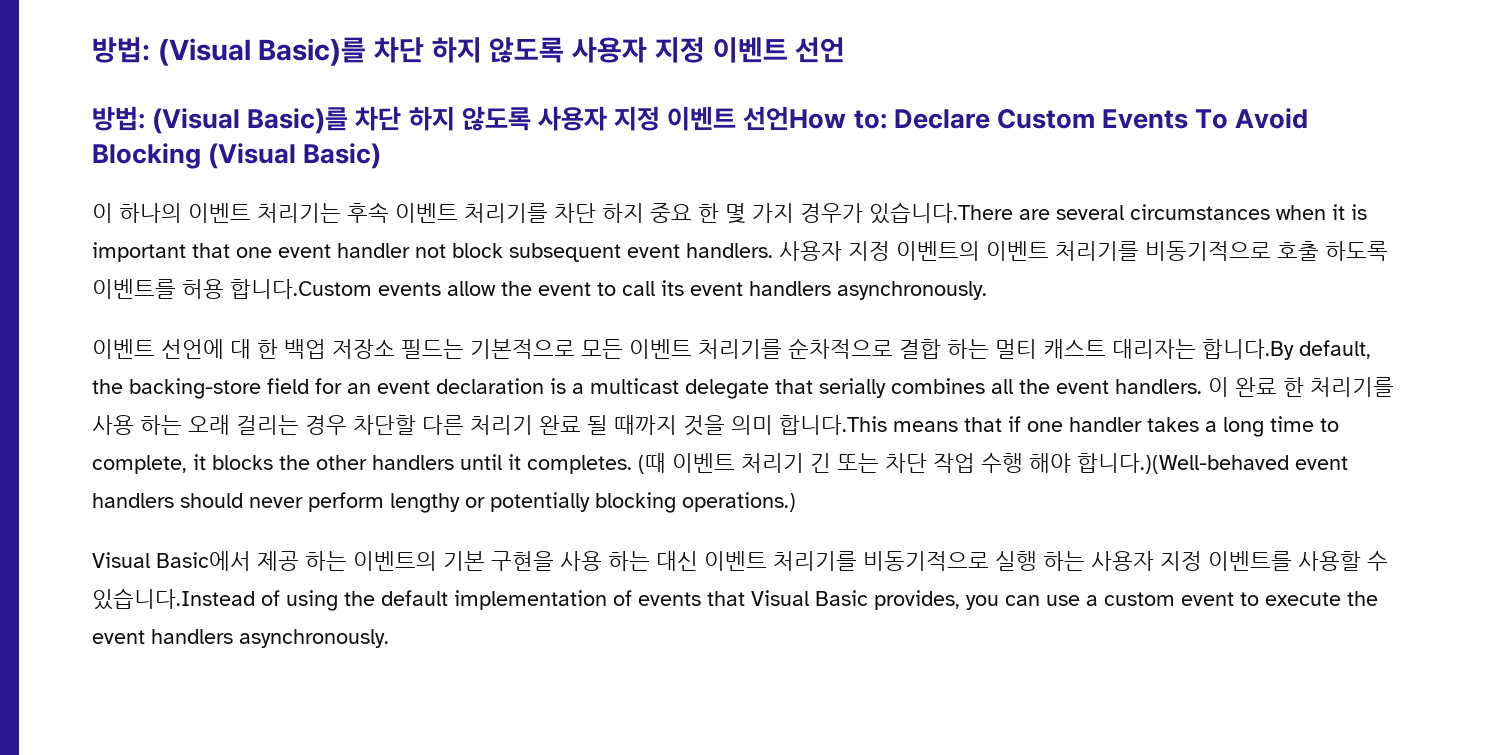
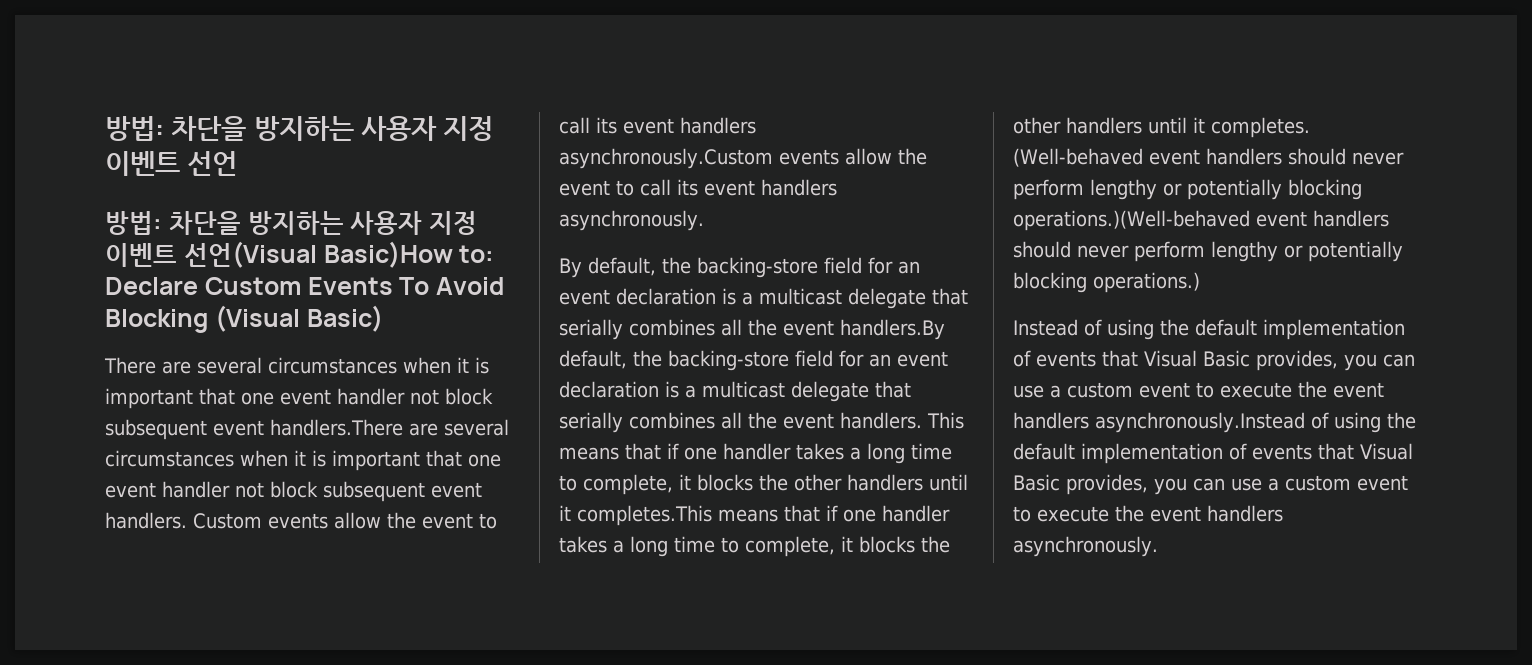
- 방법: (Visual Basic)를 차단 하지 않도록 사용자 지정 이벤트 선언
+ 방법: 차단을 방지하는 사용자 지정 이벤트 선언
- 방법: (Visual Basic)를 차단 하지 않도록 사용자 지정 이벤트 선언How to: Declare Custom Events To Avoid Blocking (Visual Basic)
+ 방법: 차단을 방지하는 사용자 지정 이벤트 선언(Visual Basic)How to: Declare Custom Events To Avoid Blocking (Visual Basic)
- 이 하나의 이벤트 처리기는 후속 이벤트 처리기를 차단 하지 중요 한 몇 가지 경우가 있습니다.There are several circumstances when it is important that one event handler not block subsequent event handlers.
+ There are several circumstances when it is important that one event handler not block subsequent event handlers.There are several circumstances when it is important that one event handler not block subsequent event handlers.
- 사용자 지정 이벤트의 이벤트 처리기를 비동기적으로 호출 하도록 이벤트를 허용 합니다.Custom events allow the event to call its event handlers asynchronously.
+ Custom events allow the event to call its event handlers asynchronously.Custom events allow the event to call its event handlers asynchronously.
- 이벤트 선언에 대 한 백업 저장소 필드는 기본적으로 모든 이벤트 처리기를 순차적으로 결합 하는 멀티 캐스트 대리자는 합니다.By default, the backing-store field for an event declaration is a multicast delegate that serially combines all the event handlers.
+ By default, the backing-store field for an event declaration is a multicast delegate that serially combines all the event handlers.By default, the backing-store field for an event declaration is a multicast delegate that serially combines all the event handlers.
- 이 완료 한 처리기를 사용 하는 오래 걸리는 경우 차단할 다른 처리기 완료 될 때까지 것을 의미 합니다.This means that if one handler takes a long time to complete, it blocks the other handlers until it completes.
+ This means that if one handler takes a long time to complete, it blocks the other handlers until it completes.This means that if one handler takes a long time to complete, it blocks the other handlers until it completes.
- (때 이벤트 처리기 긴 또는 차단 작업 수행 해야 합니다.)(Well-behaved event handlers should never perform lengthy or potentially blocking operations.)
+ (Well-behaved event handlers should never perform lengthy or potentially blocking operations.)(Well-behaved event handlers should never perform lengthy or potentially blocking operations.)
- Visual Basic에서 제공 하는 이벤트의 기본 구현을 사용 하는 대신 이벤트 처리기를 비동기적으로 실행 하는 사용자 지정 이벤트를 사용할 수 있습니다.Instead of using the default implementation of events that Visual Basic provides, you can use a custom event to execute the event handlers asynchronously.
+ Instead of using the default implementation of events that Visual Basic provides, you can use a custom event to execute the event handlers asynchronously.Instead of using the default implementation of events that Visual Basic provides, you can use a custom event to execute the event handlers asynchronously.

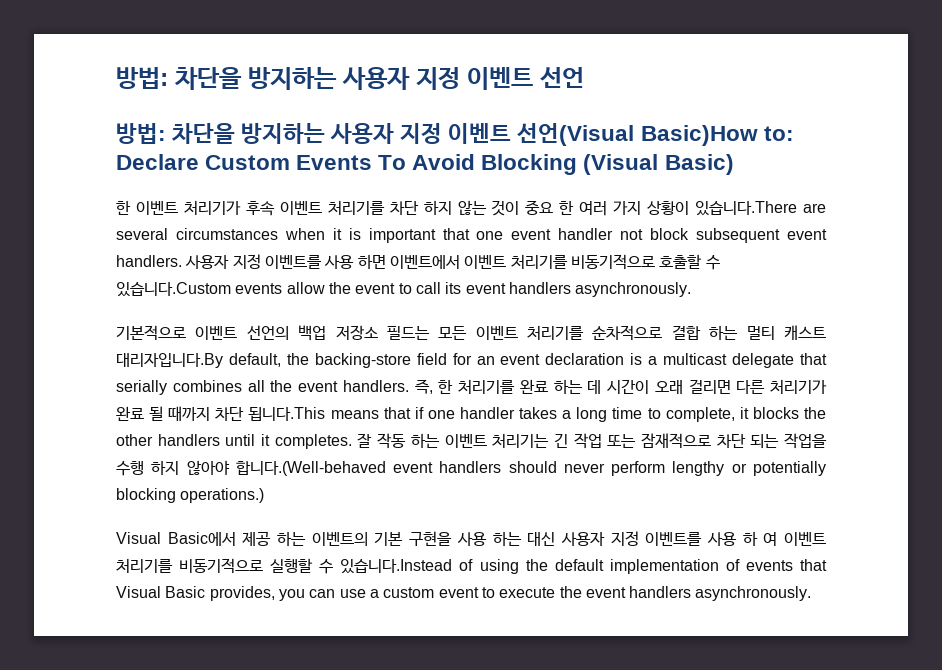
- There are several circumstances when it is important that one event handler not block subsequent event handlers.There are several circumstances when it is important that one event handler not block subsequent event handlers.
+ 한 이벤트 처리기가 후속 이벤트 처리기를 차단 하지 않는 것이 중요 한 여러 가지 상황이 있습니다.There are several circumstances when it is important that one event handler not block subsequent event handlers.
- Custom events allow the event to call its event handlers asynchronously.Custom events allow the event to call its event handlers asynchronously.
+ 사용자 지정 이벤트를 사용 하면 이벤트에서 이벤트 처리기를 비동기적으로 호출할 수 있습니다.Custom events allow the event to call its event handlers asynchronously.
- By default, the backing-store field for an event declaration is a multicast delegate that serially combines all the event handlers.By default, the backing-store field for an event declaration is a multicast delegate that serially combines all the event handlers.
+ 기본적으로 이벤트 선언의 백업 저장소 필드는 모든 이벤트 처리기를 순차적으로 결합 하는 멀티 캐스트 대리자입니다.By default, the backing-store field for an event declaration is a multicast delegate that serially combines all the event handlers.
- This means that if one handler takes a long time to complete, it blocks the other handlers until it completes.This means that if one handler takes a long time to complete, it blocks the other handlers until it completes.
+ 즉, 한 처리기를 완료 하는 데 시간이 오래 걸리면 다른 처리기가 완료 될 때까지 차단 됩니다.This means that if one handler takes a long time to complete, it blocks the other handlers until it completes.
- (Well-behaved event handlers should never perform lengthy or potentially blocking operations.)(Well-behaved event handlers should never perform lengthy or potentially blocking operations.)
+ 잘 작동 하는 이벤트 처리기는 긴 작업 또는 잠재적으로 차단 되는 작업을 수행 하지 않아야 합니다.(Well-behaved event handlers should never perform lengthy or potentially blocking operations.)
- Instead of using the default implementation of events that Visual Basic provides, you can use a custom event to execute the event handlers asynchronously.Instead of using the default implementation of events that Visual Basic provides, you can use a custom event to execute the event handlers asynchronously.
+ Visual Basic에서 제공 하는 이벤트의 기본 구현을 사용 하는 대신 사용자 지정 이벤트를 사용 하 여 이벤트 처리기를 비동기적으로 실행할 수 있습니다.Instead of using the default implementation of events that Visual Basic provides, you can use a custom event to execute the event handlers asynchronously.

